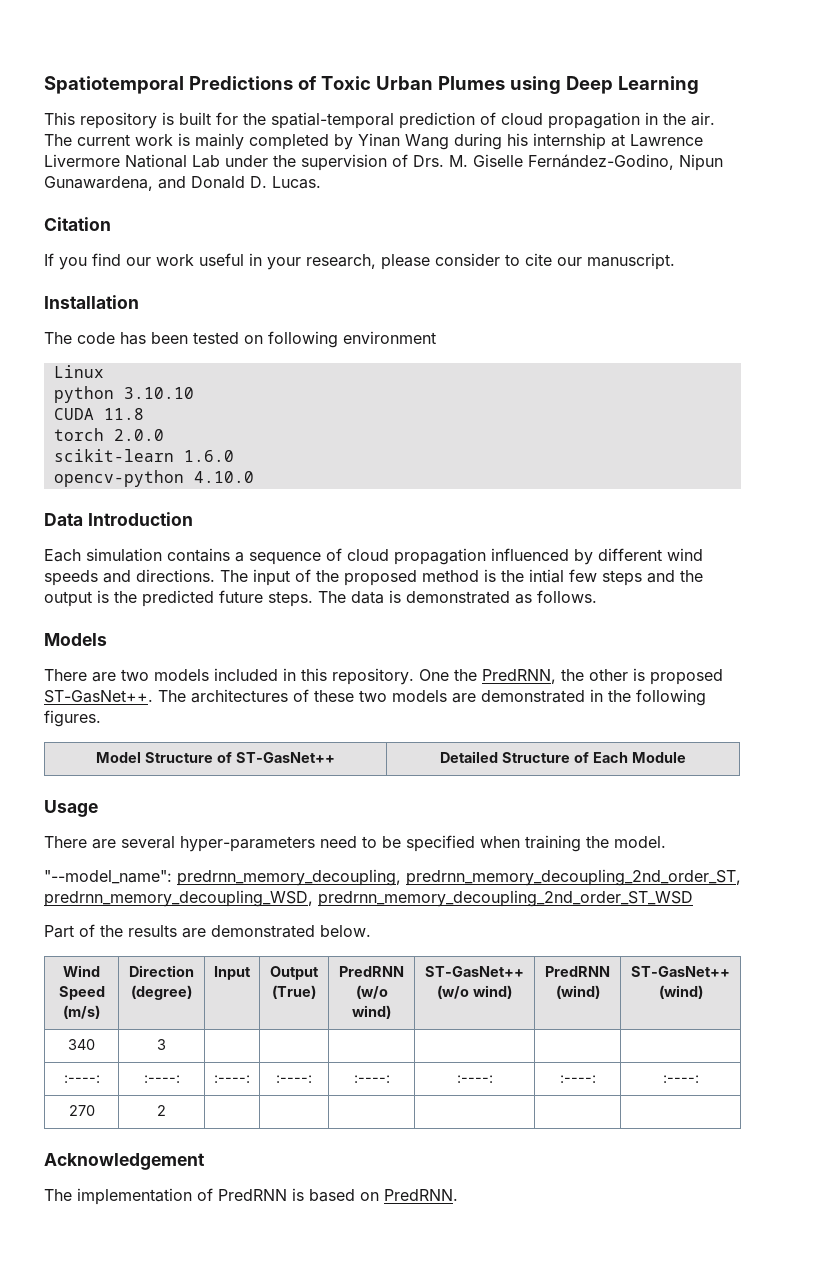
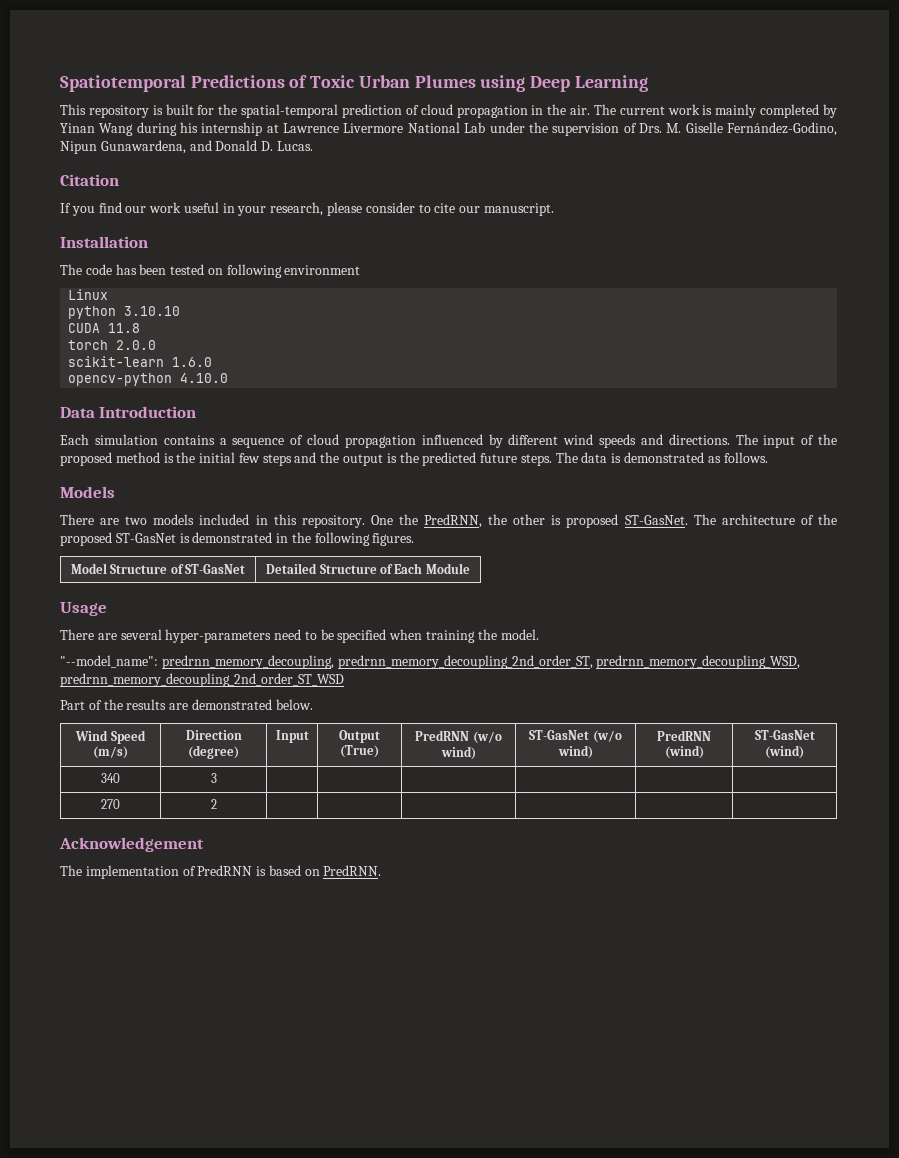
- The input of the proposed method is the intial few steps and the output is the predicted future steps.
+ The input of the proposed method is the initial few steps and the output is the predicted future steps.
- One the PredRNN, the other is proposed ST-GasNet++. The architectures of these two models are demonstrated in the following figures.
+ One the PredRNN, the other is proposed ST-GasNet. The architecture of the proposed ST-GasNet is demonstrated in the following figures.
- Model Structure of ST-GasNet++ | Detailed Structure of Each Module
+ Model Structure of ST-GasNet | Detailed Structure of Each Module
- Wind Speed (m/s) | Direction (degree) | Input | Output (True) | PredRNN (w/o wind) | ST-GasNet++ (w/o wind) | PredRNN (wind) | ST-GasNet++ (wind)
+ Wind Speed (m/s) | Direction (degree) | Input | Output (True) | PredRNN (w/o wind) | ST-GasNet (w/o wind) | PredRNN (wind) | ST-GasNet (wind)
- :----: | :----: | :----: | :----: | :----: | :----: | :----: | :----:

